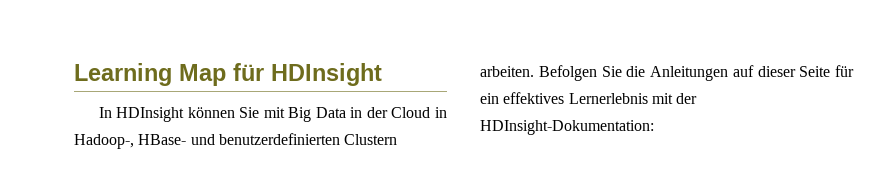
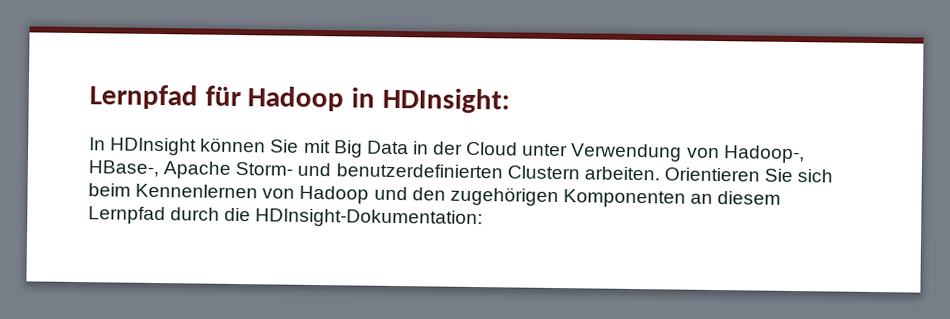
- Learning Map für HDInsight
+ Lernpfad für Hadoop in HDInsight:
- In HDInsight können Sie mit Big Data in der Cloud in Hadoop-, HBase- und benutzerdefinierten Clustern arbeiten. Befolgen Sie die Anleitungen auf dieser Seite für ein effektives Lernerlebnis mit der HDInsight-Dokumentation:
+ In HDInsight können Sie mit Big Data in der Cloud unter Verwendung von Hadoop-, HBase-, Apache Storm- und benutzerdefinierten Clustern arbeiten. Orientieren Sie sich beim Kennenlernen von Hadoop und den zugehörigen Komponenten an diesem Lernpfad durch die HDInsight-Dokumentation:

